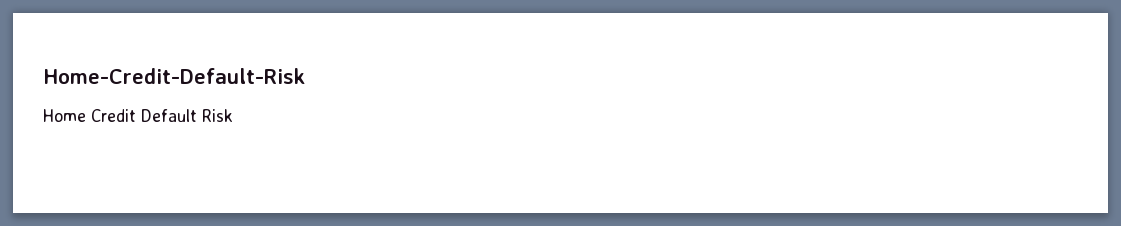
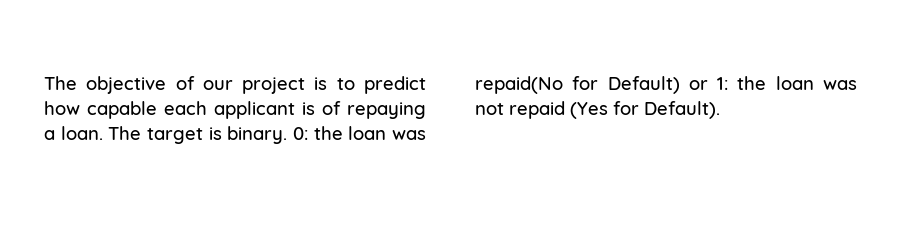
- Home-Credit-Default-Risk
- Home Credit Default Risk
+ The objective of our project is to predict how capable each applicant is of repaying a loan. The target is binary. 0: the loan was repaid(No for Default) or 1: the loan was not repaid (Yes for Default).

